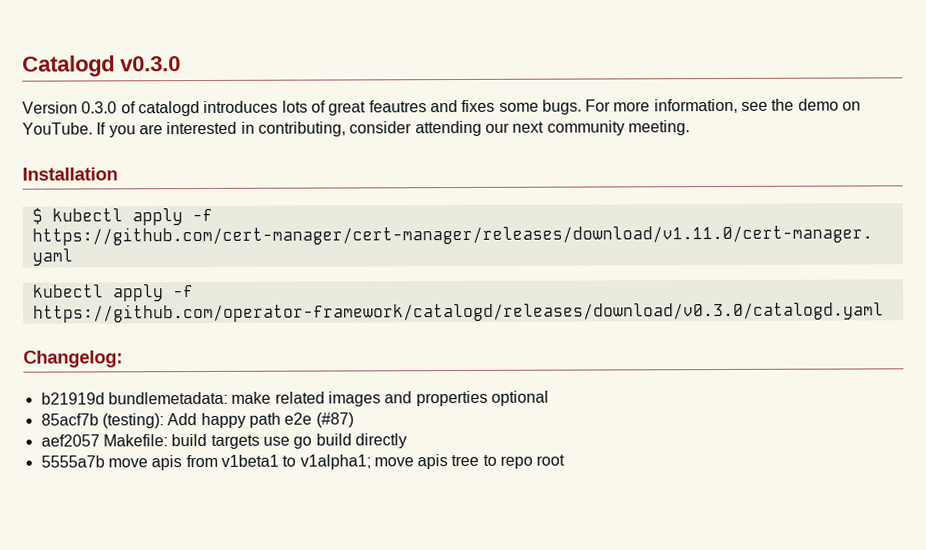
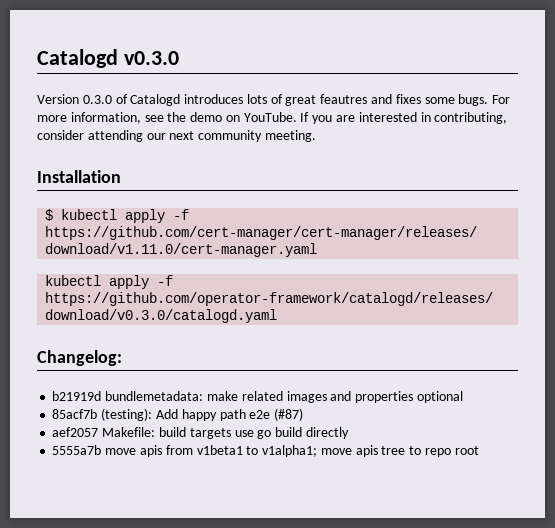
- Version 0.3.0 of catalogd introduces lots of great feautres and fixes some bugs.
+ Version 0.3.0 of Catalogd introduces lots of great feautres and fixes some bugs.

